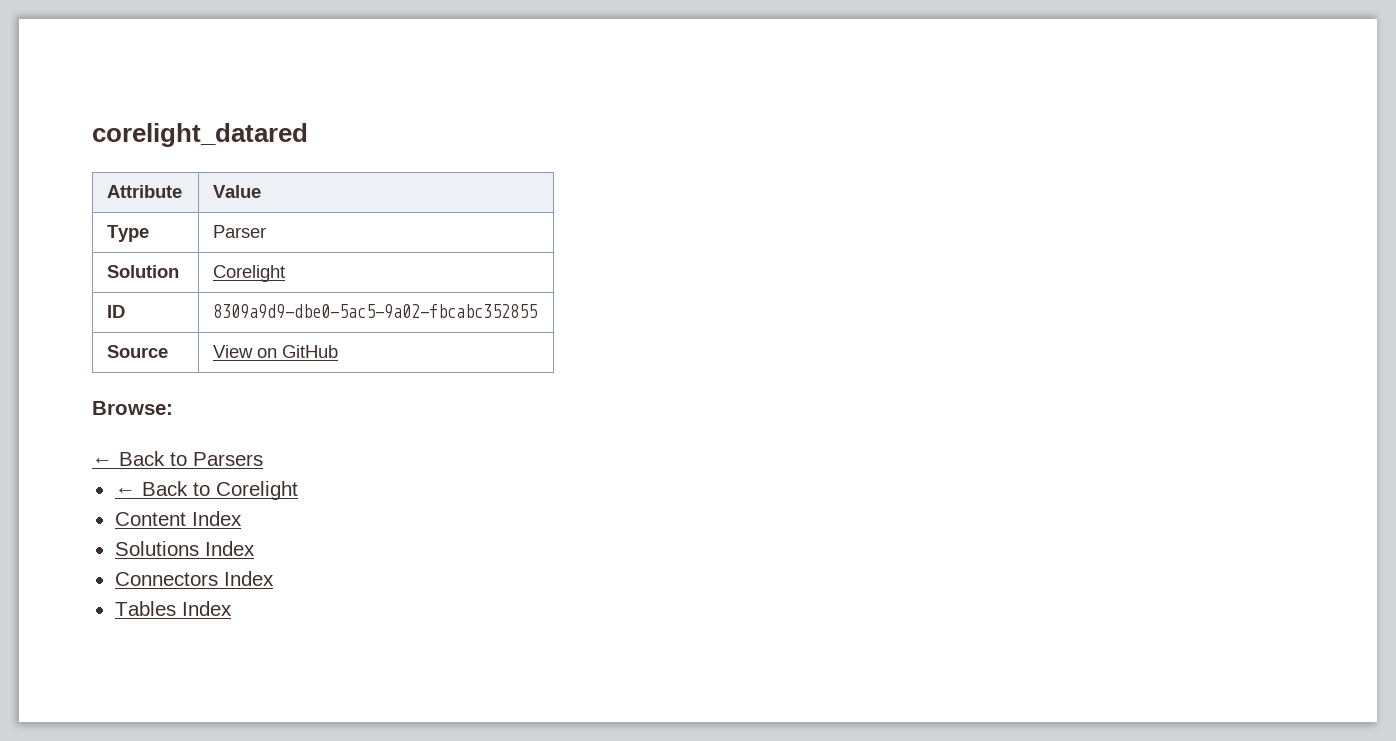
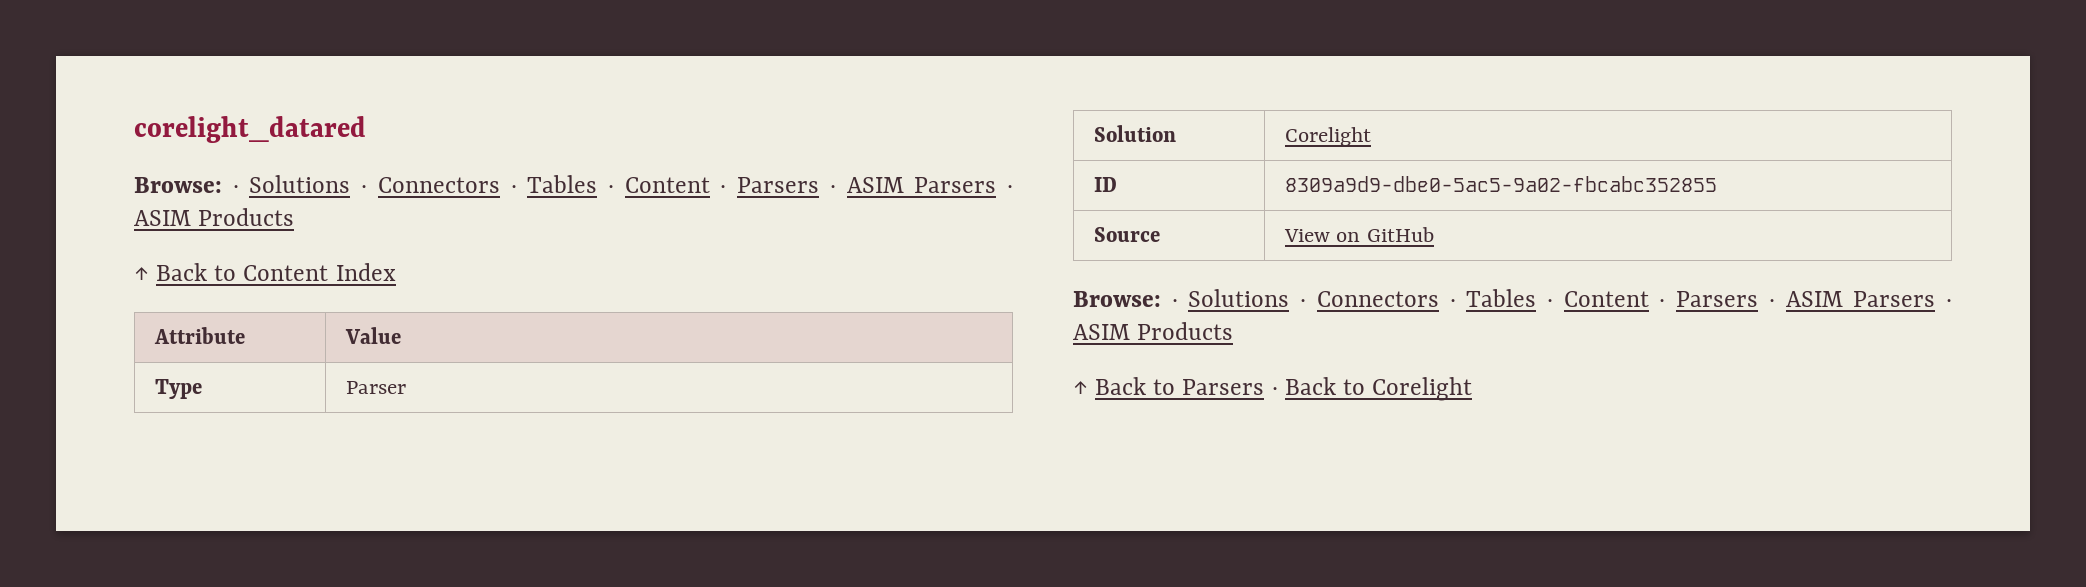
  corelight_datared
+ Browse: · Solutions · Connectors · Tables · Content · Parsers · ASIM Parsers · ASIM Products
+ ↑ Back to Content Index
  Source | View on GitHub
- Browse:
- ← Back to Parsers
- ← Back to Corelight
+ Browse: · Solutions · Connectors · Tables · Content · Parsers · ASIM Parsers · ASIM Products
+ ↑ Back to Parsers · Back to Corelight
- Content Index
- Solutions Index
- Connectors Index
- Tables Index

